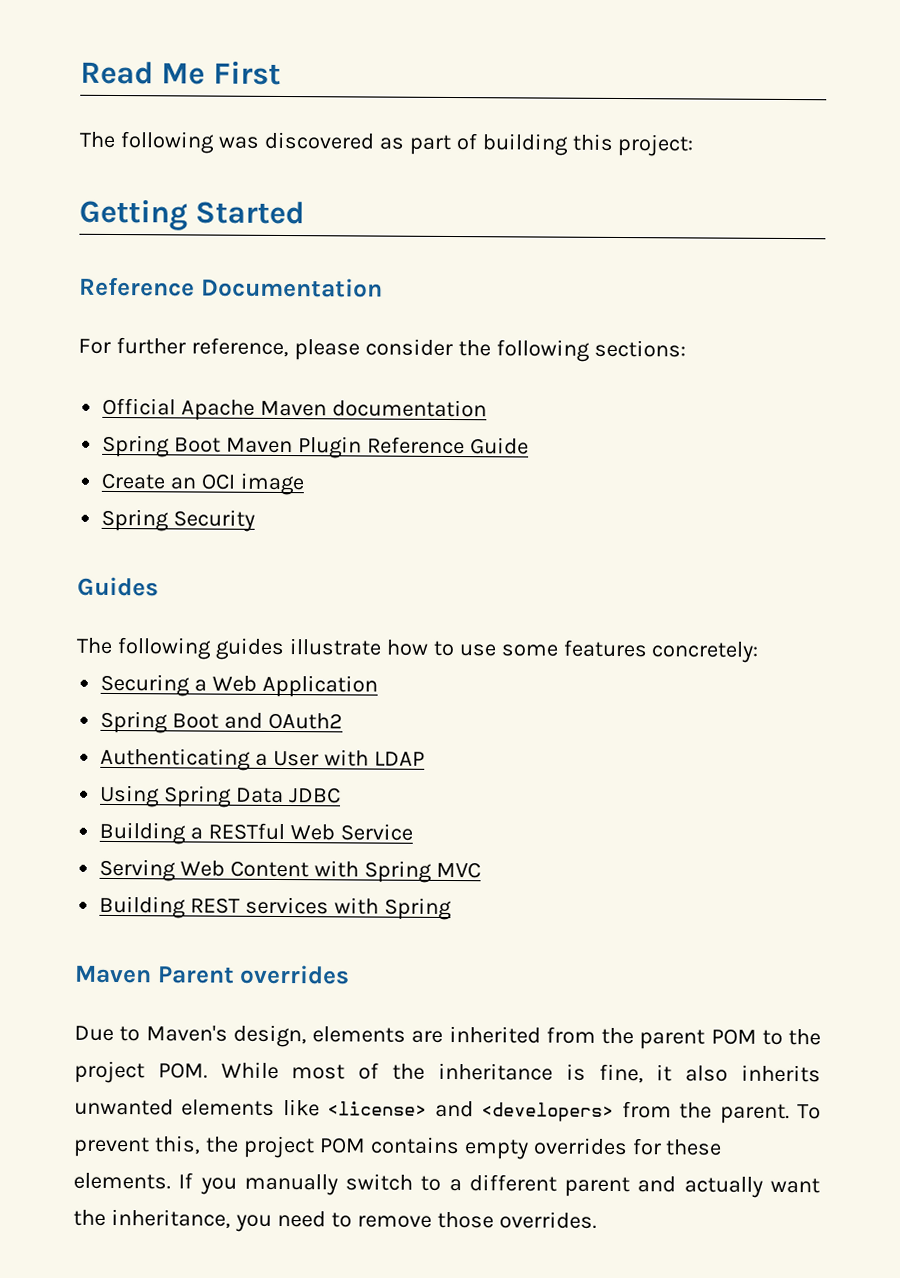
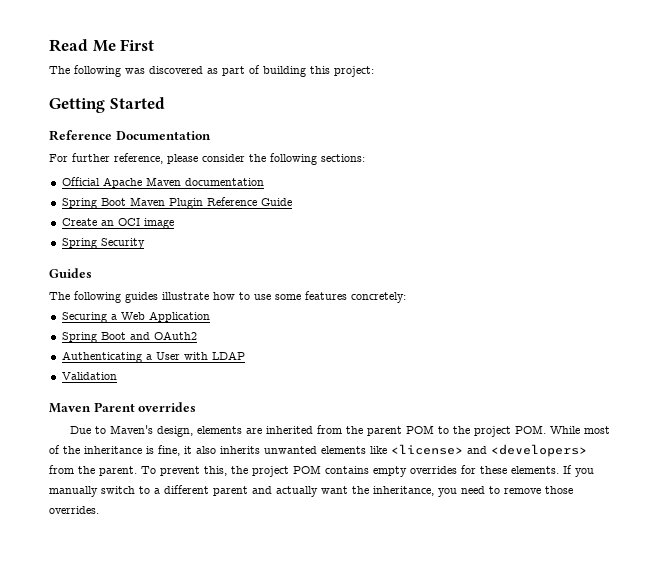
- Using Spring Data JDBC
- Building a RESTful Web Service
- Serving Web Content with Spring MVC
- Building REST services with Spring
+ Validation

